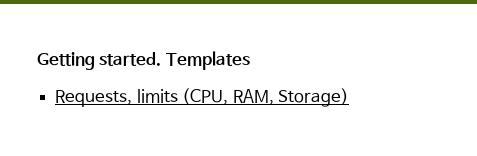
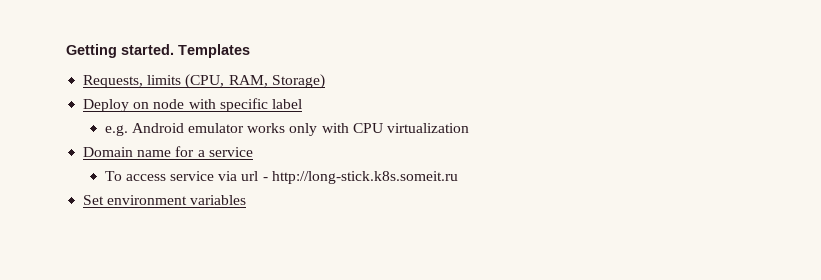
+ Deploy on node with specific label
+ e.g. Android emulator works only with CPU virtualization
+ Domain name for a service
+ To access service via url - http://long-stick.k8s.someit.ru
+ Set environment variables

